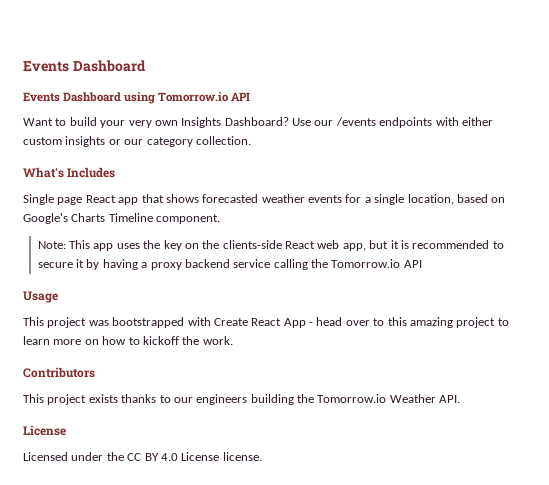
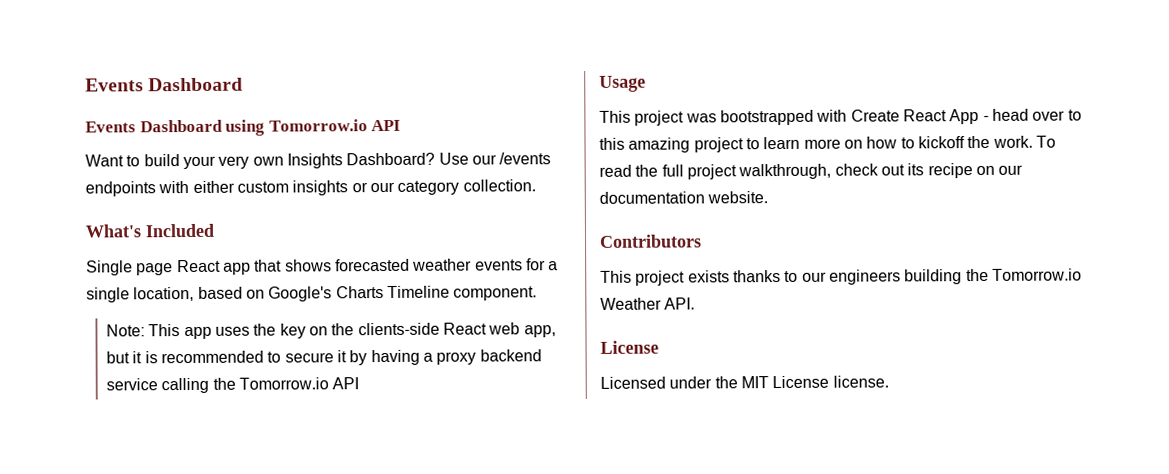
- What's Includes
+ What's Included
+ To read the full project walkthrough, check out its recipe on our documentation website.
- Licensed under the CC BY 4.0 License license.
+ Licensed under the MIT License license.

